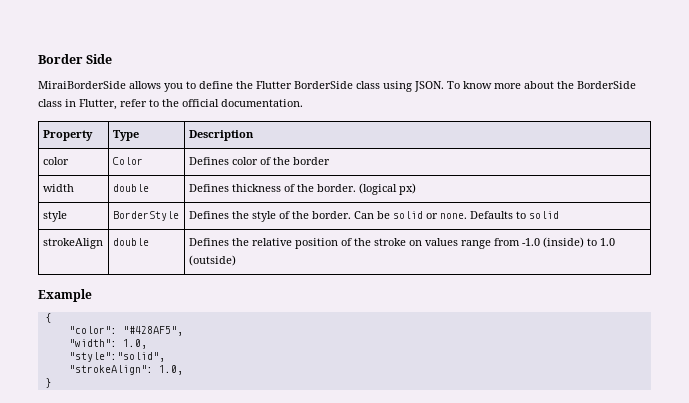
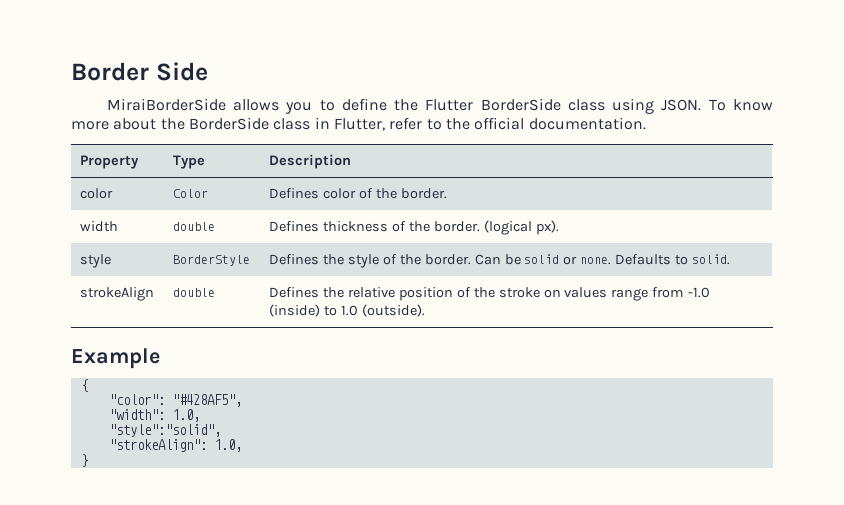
- color | Color | Defines color of the border
+ color | Color | Defines color of the border.
- width | double | Defines thickness of the border. (logical px)
+ width | double | Defines thickness of the border. (logical px).
- style | BorderStyle | Defines the style of the border. Can be solid or none. Defaults to solid
+ style | BorderStyle | Defines the style of the border. Can be solid or none. Defaults to solid.
- strokeAlign | double | Defines the relative position of the stroke on values range from -1.0 (inside) to 1.0 (outside)
+ strokeAlign | double | Defines the relative position of the stroke on values range from -1.0 (inside) to 1.0 (outside).

